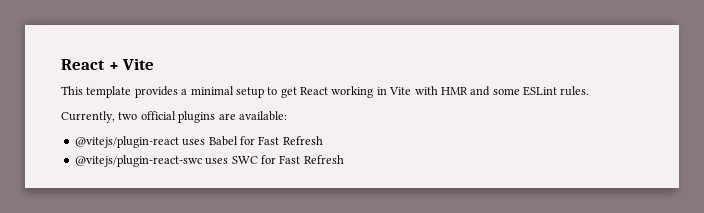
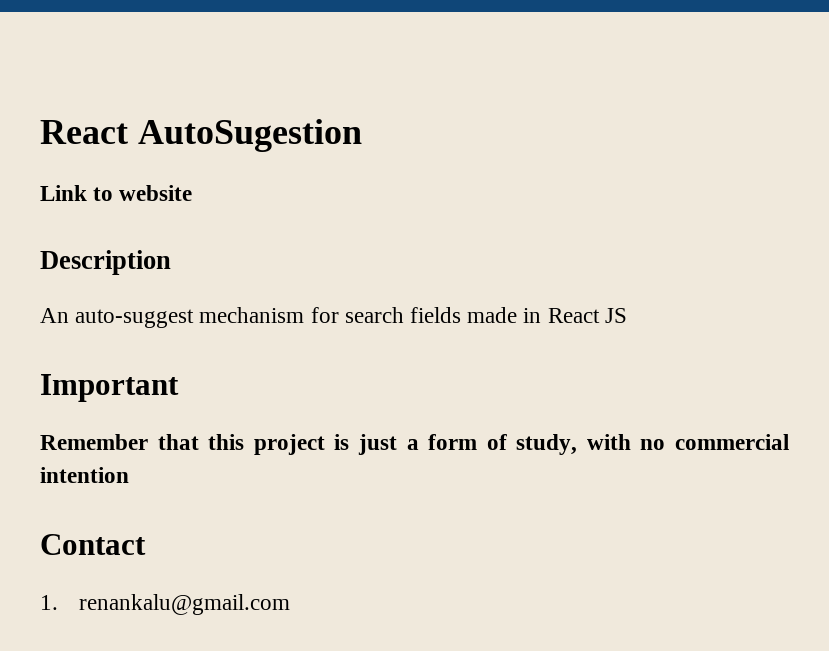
- React + Vite
- This template provides a minimal setup to get React working in Vite with HMR and some ESLint rules.
- Currently, two official plugins are available:
- @vitejs/plugin-react uses Babel for Fast Refresh
- @vitejs/plugin-react-swc uses SWC for Fast Refresh
+ React AutoSugestion
+ Link to website
+ Description
+ An auto-suggest mechanism for search fields made in React JS
+ Important
+ Remember that this project is just a form of study, with no commercial intention
+ Contact
+ 1. renankalu@gmail.com

